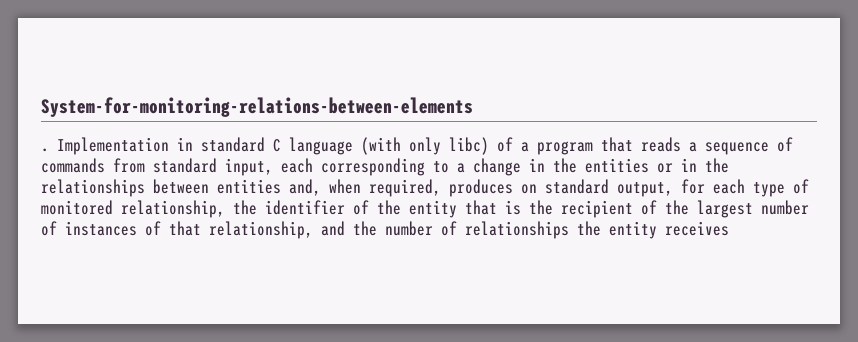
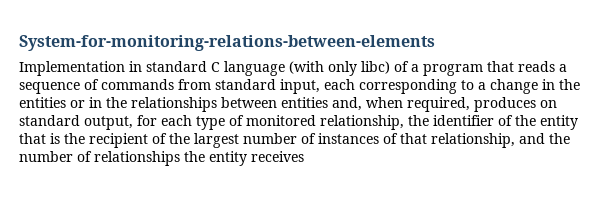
- .

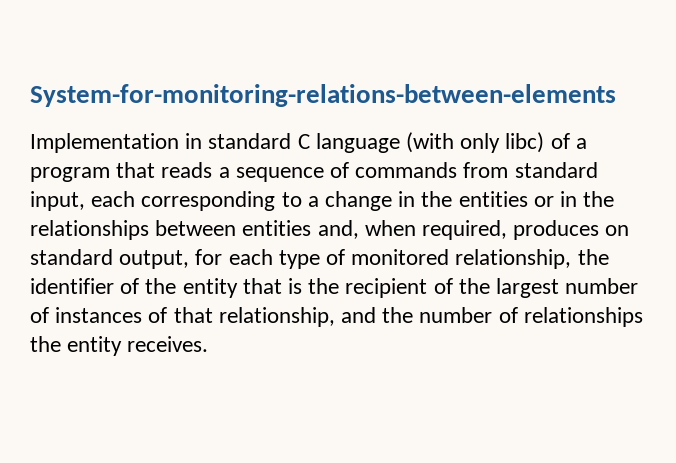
- Implementation in standard C language (with only libc) of a program that reads a sequence of commands from standard input, each corresponding to a change in the entities or in the relationships between entities and, when required, produces on standard output, for each type of monitored relationship, the identifier of the entity that is the recipient of the largest number of instances of that relationship, and the number of relationships the entity receives
+ Implementation in standard C language (with only libc) of a program that reads a sequence of commands from standard input, each corresponding to a change in the entities or in the relationships between entities and, when required, produces on standard output, for each type of monitored relationship, the identifier of the entity that is the recipient of the largest number of instances of that relationship, and the number of relationships the entity receives.

